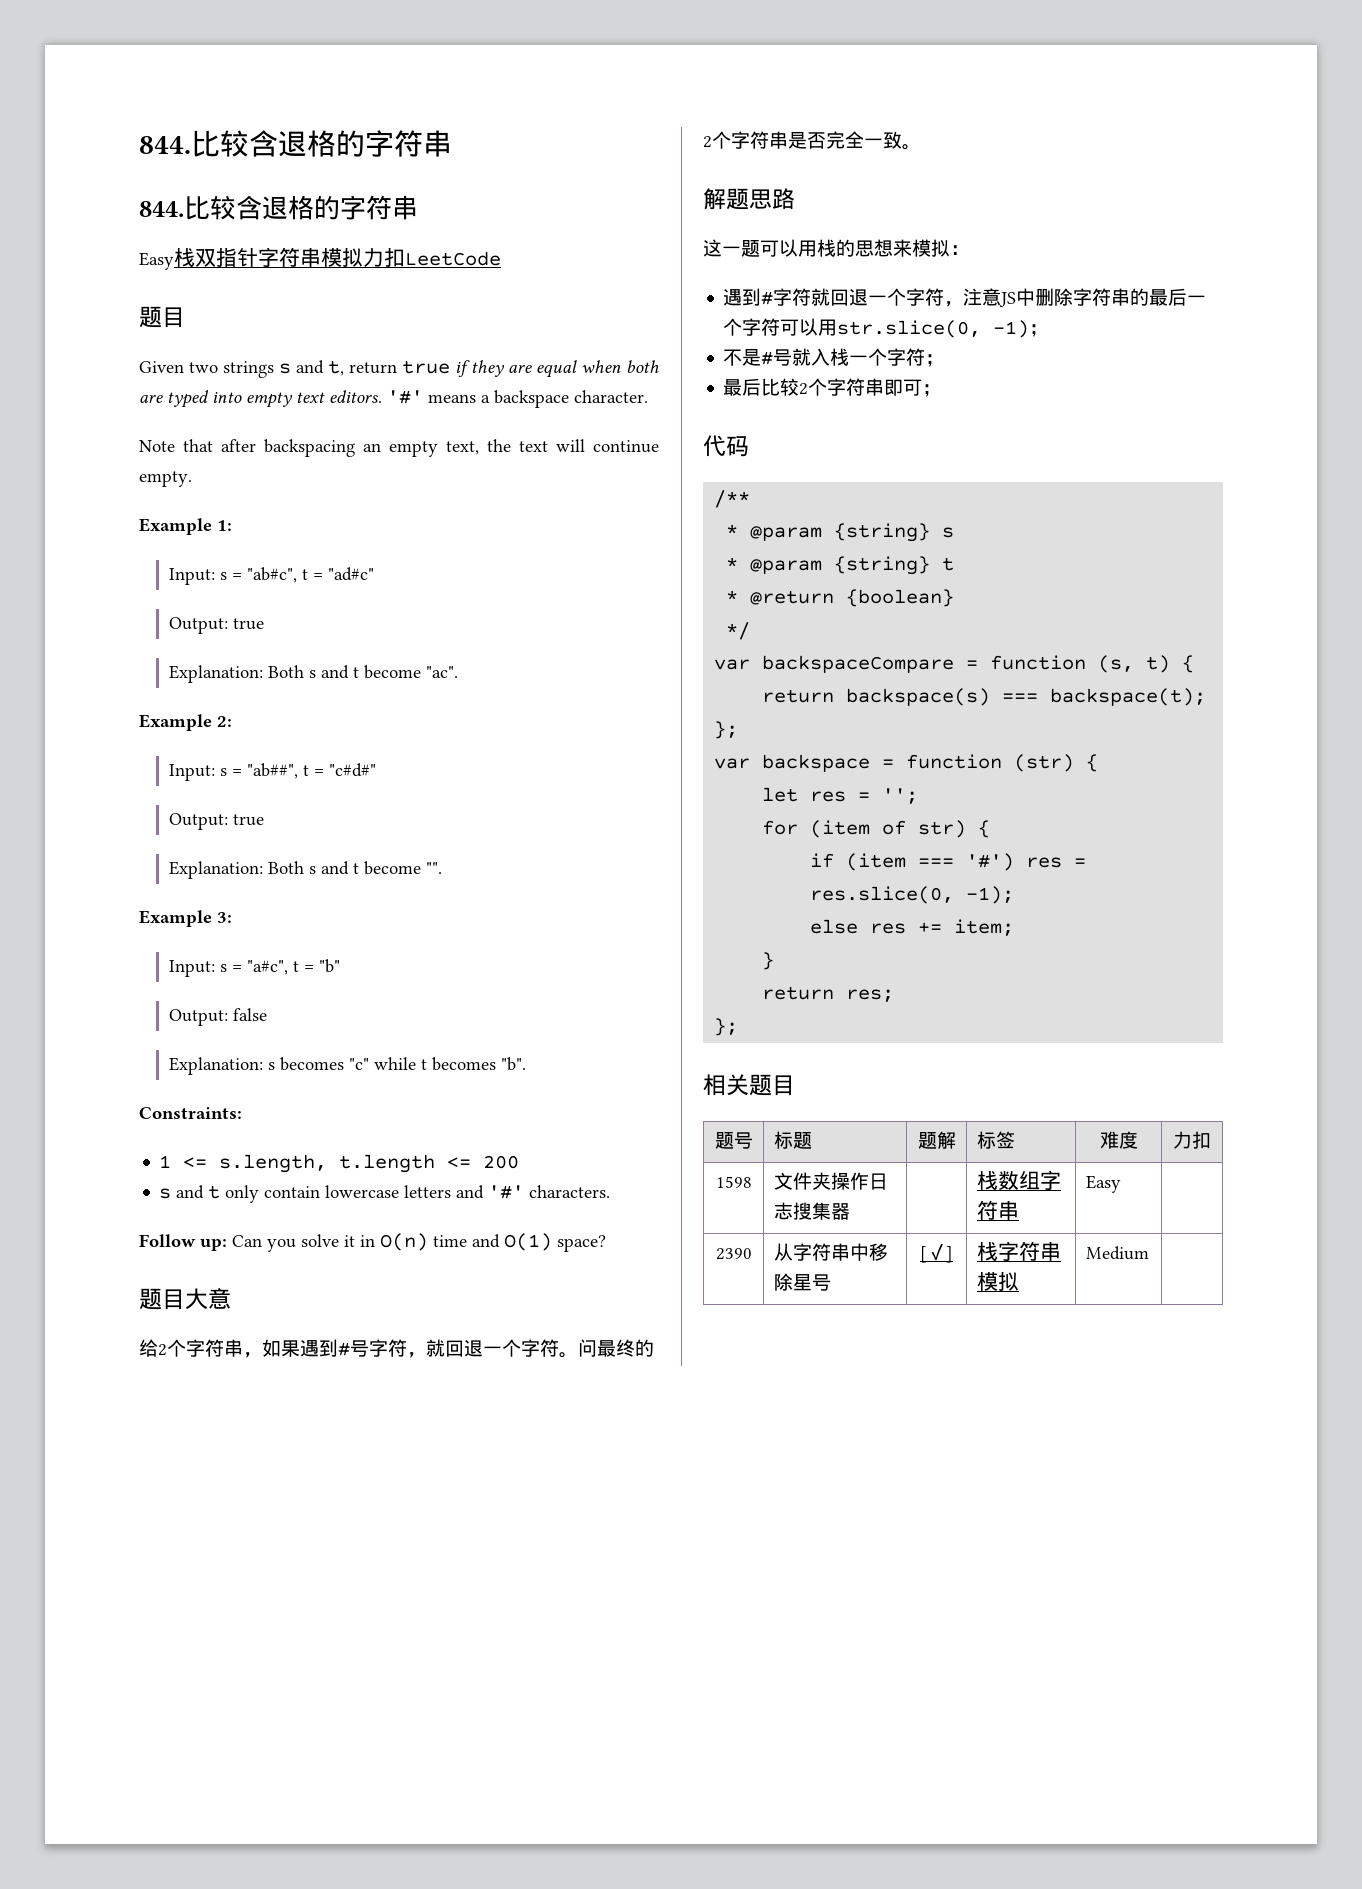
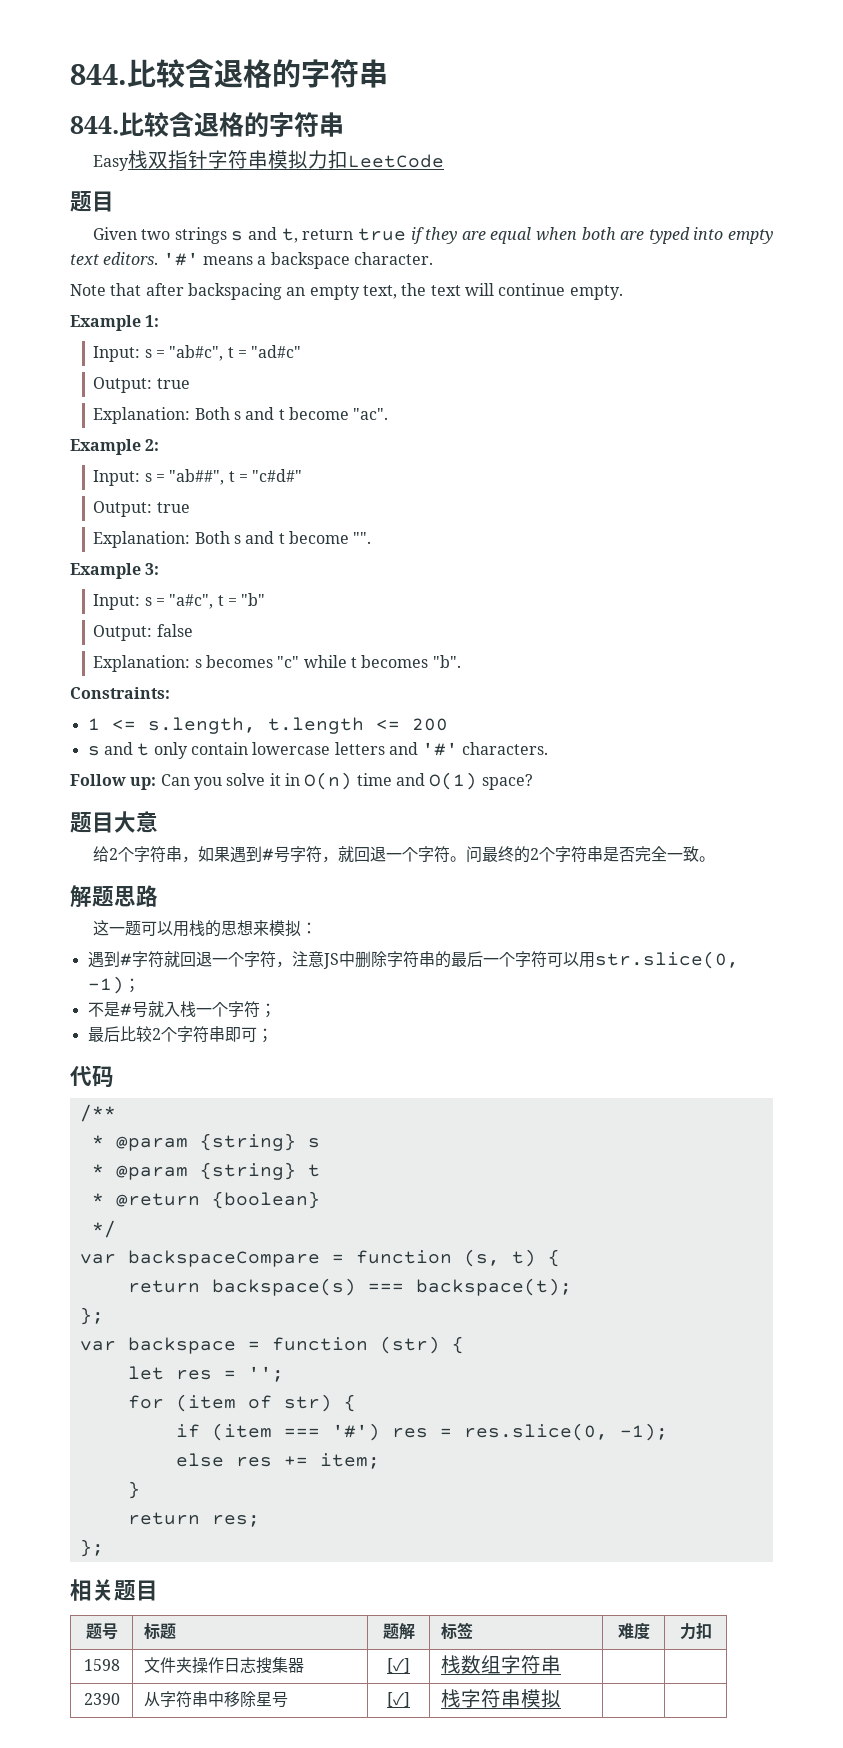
- 1598 | 文件夹操作日志搜集器 | | 栈数组字符串 | Easy |
+ 1598 | 文件夹操作日志搜集器 | [✓] | 栈数组字符串 | |
- 2390 | 从字符串中移除星号 | [✓] | 栈字符串模拟 | Medium |
+ 2390 | 从字符串中移除星号 | [✓] | 栈字符串模拟 | |

